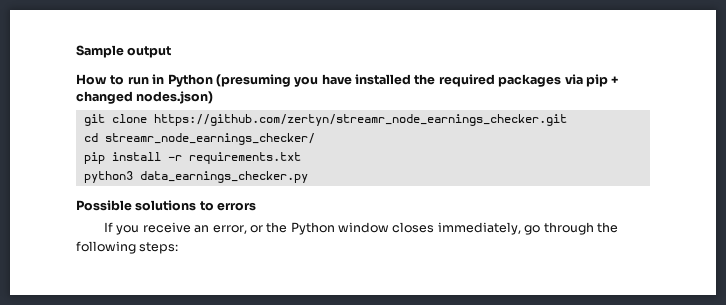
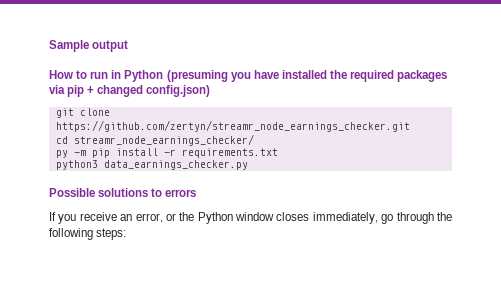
- How to run in Python (presuming you have installed the required packages via pip + changed nodes.json)
+ How to run in Python (presuming you have installed the required packages via pip + changed config.json)
- pip install -r requirements.txt
+ py -m pip install -r requirements.txt

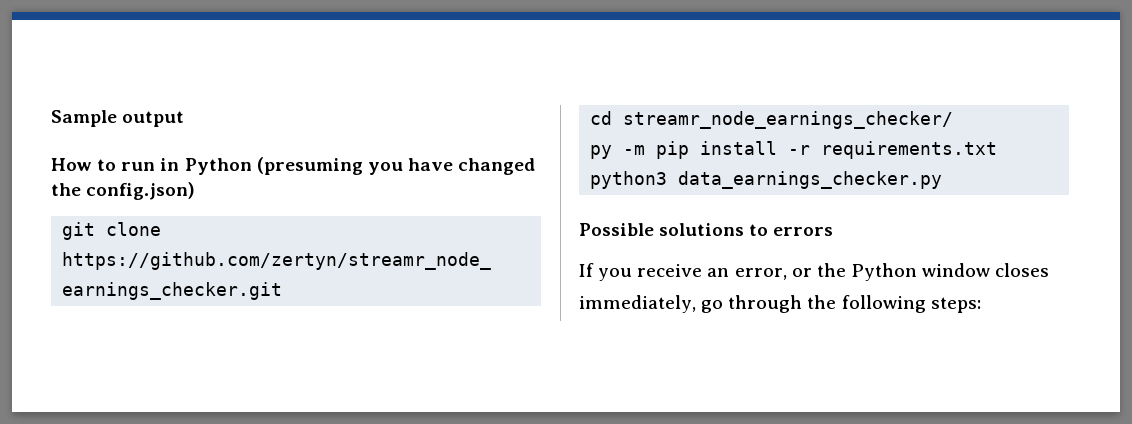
- How to run in Python (presuming you have installed the required packages via pip + changed config.json)
+ How to run in Python (presuming you have changed the config.json)

